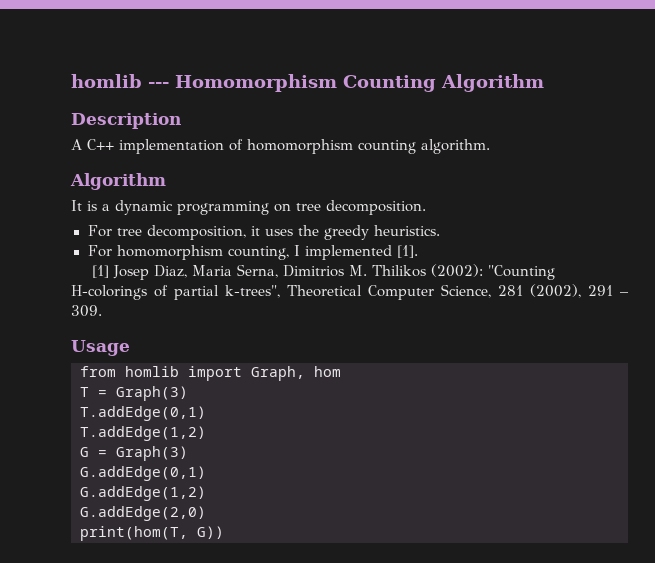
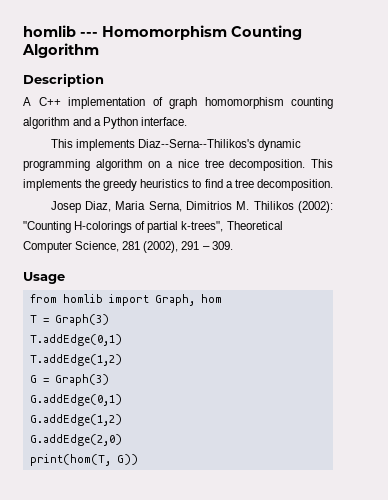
- A C++ implementation of homomorphism counting algorithm.
- Algorithm
- It is a dynamic programming on tree decomposition.
- For tree decomposition, it uses the greedy heuristics.
- For homomorphism counting, I implemented [1].
- [1] Josep Diaz, Maria Serna, Dimitrios M. Thilikos (2002): "Counting H-colorings of partial k-trees", Theoretical Computer Science, 281 (2002), 291 – 309.
+ A C++ implementation of graph homomorphism counting algorithm and a Python interface.
+ This implements Diaz--Serna--Thilikos's dynamic programming algorithm on a nice tree decomposition. This implements the greedy heuristics to find a tree decomposition.
+ Josep Diaz, Maria Serna, Dimitrios M. Thilikos (2002): "Counting H-colorings of partial k-trees", Theoretical Computer Science, 281 (2002), 291 – 309.

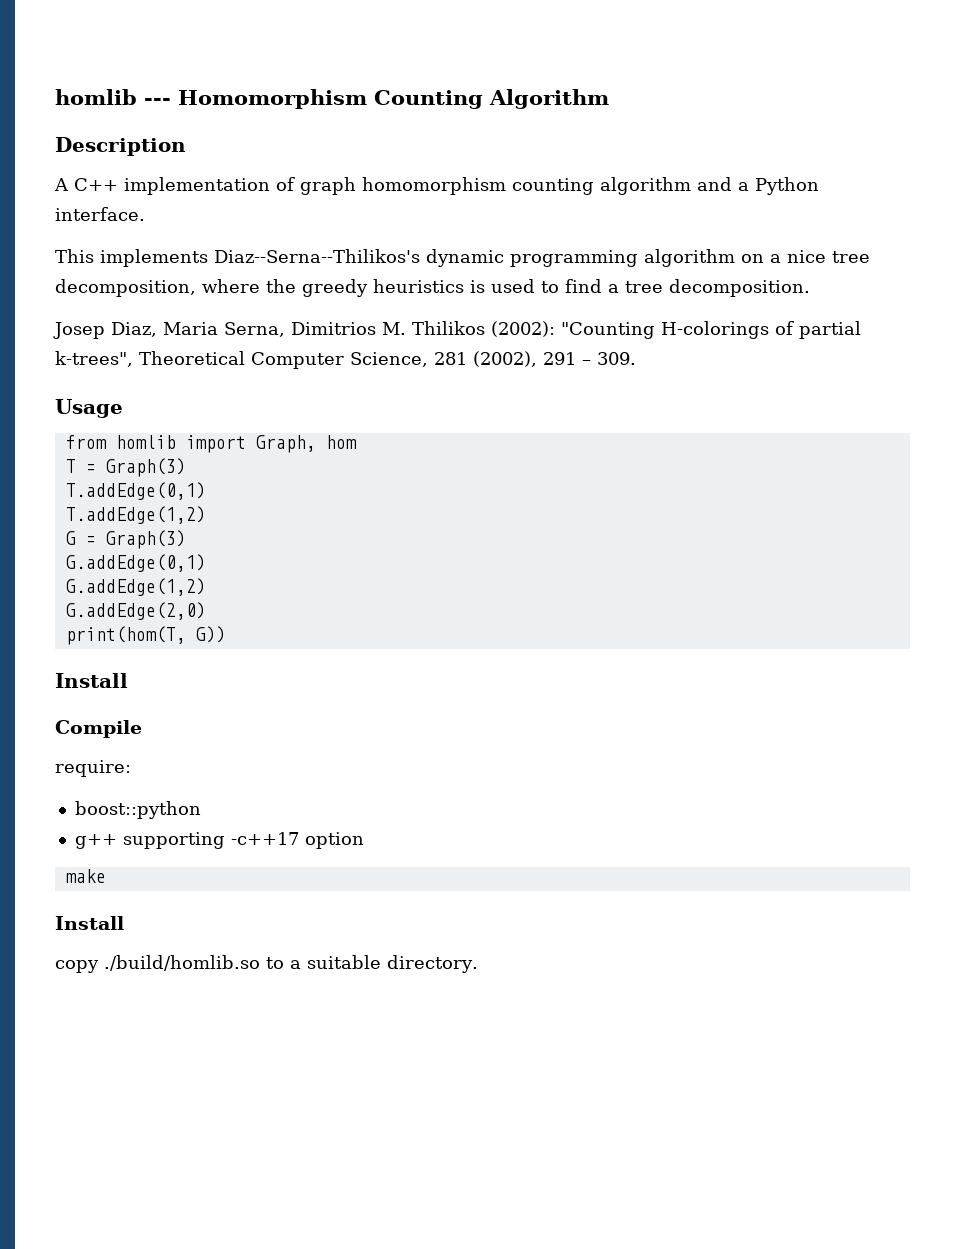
- This implements Diaz--Serna--Thilikos's dynamic programming algorithm on a nice tree decomposition. This implements the greedy heuristics to find a tree decomposition.
+ This implements Diaz--Serna--Thilikos's dynamic programming algorithm on a nice tree decomposition, where the greedy heuristics is used to find a tree decomposition.
  print(hom(T, G))
+ Install
+ Compile
+ require:
+ boost::python
+ g++ supporting -c++17 option
+ make
+ Install
+ copy ./build/homlib.so to a suitable directory.

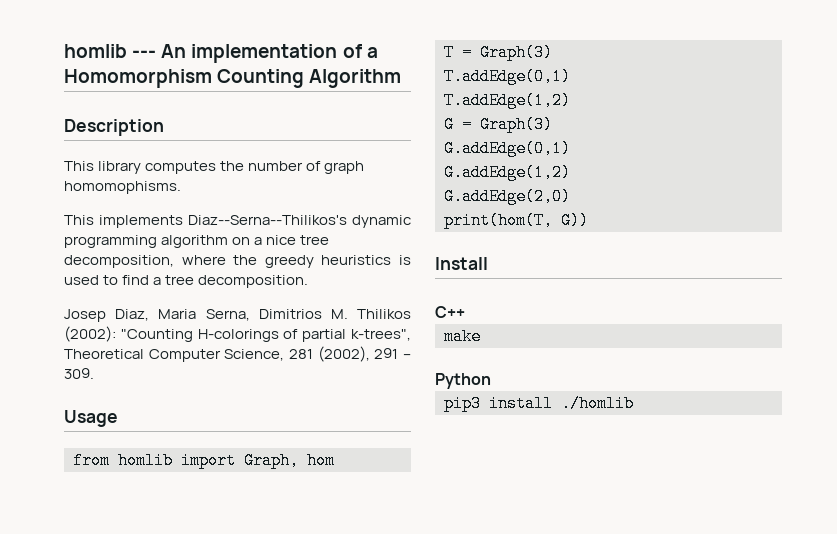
- homlib --- Homomorphism Counting Algorithm
+ homlib --- An implementation of a Homomorphism Counting Algorithm
- A C++ implementation of graph homomorphism counting algorithm and a Python interface.
+ This library computes the number of graph homomophisms.
- Compile
- require:
- boost::python
- g++ supporting -c++17 option
+ C++
  make
- Install
- copy ./build/homlib.so to a suitable directory.
+ Python
+ pip3 install ./homlib

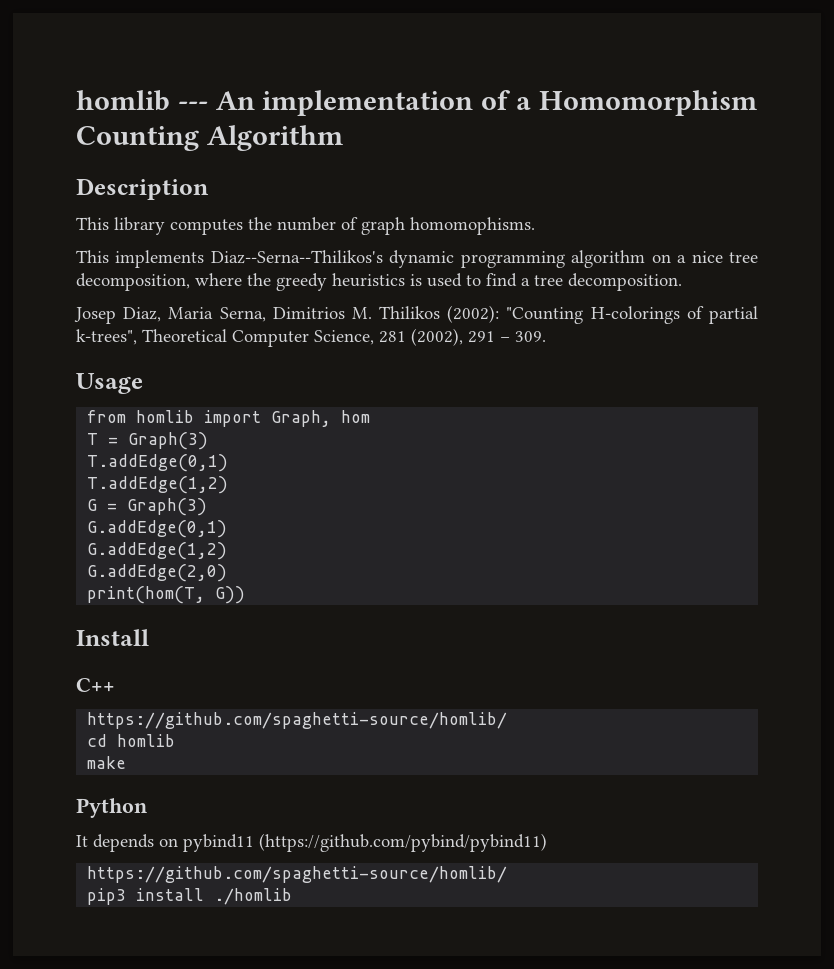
  C++
+ https://github.com/spaghetti-source/homlib/
+ cd homlib
+ It depends on pybind11 (https://github.com/pybind/pybind11)
+ https://github.com/spaghetti-source/homlib/

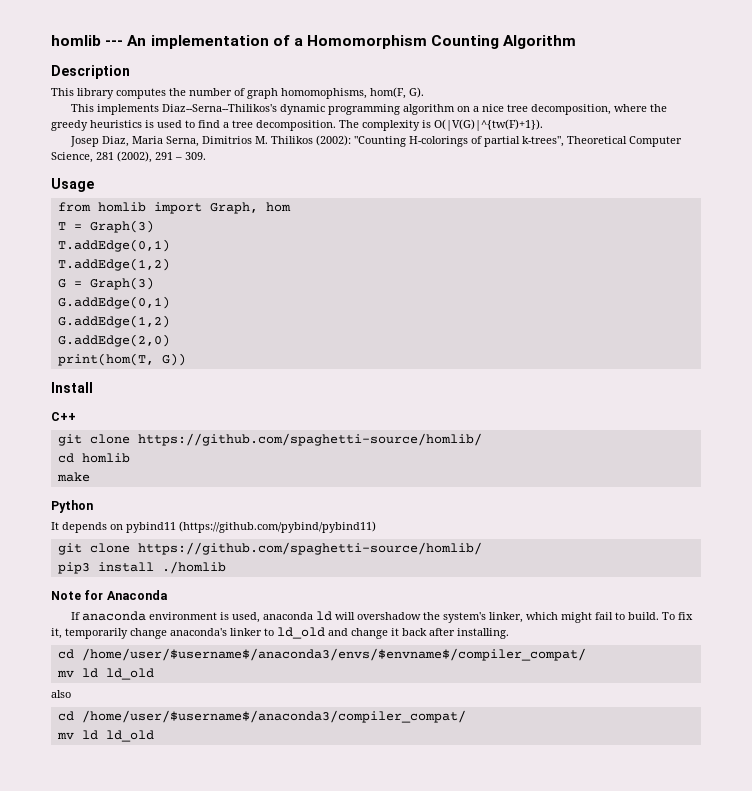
- This library computes the number of graph homomophisms.
+ This library computes the number of graph homomophisms, hom(F, G).
+ The complexity is O(|V(G)|^{tw(F)+1}).
  C++
- https://github.com/spaghetti-source/homlib/
+ git clone https://github.com/spaghetti-source/homlib/
  It depends on pybind11 (https://github.com/pybind/pybind11)
- https://github.com/spaghetti-source/homlib/
+ git clone https://github.com/spaghetti-source/homlib/
+ Note for Anaconda
+ If anaconda environment is used, anaconda ld will overshadow the system's linker, which might fail to build. To fix it, temporarily change anaconda's linker to ld_old and change it back after installing.
+ cd /home/user/$username$/anaconda3/envs/$envname$/compiler_compat/
+ mv ld ld_old
+ also
+ cd /home/user/$username$/anaconda3/compiler_compat/
+ mv ld ld_old

